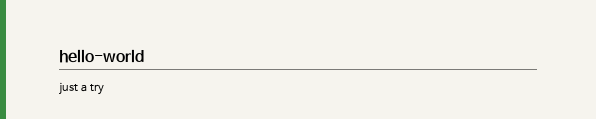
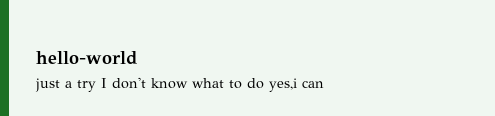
- just a try
+ just a try I don't know what to do yes,i can

